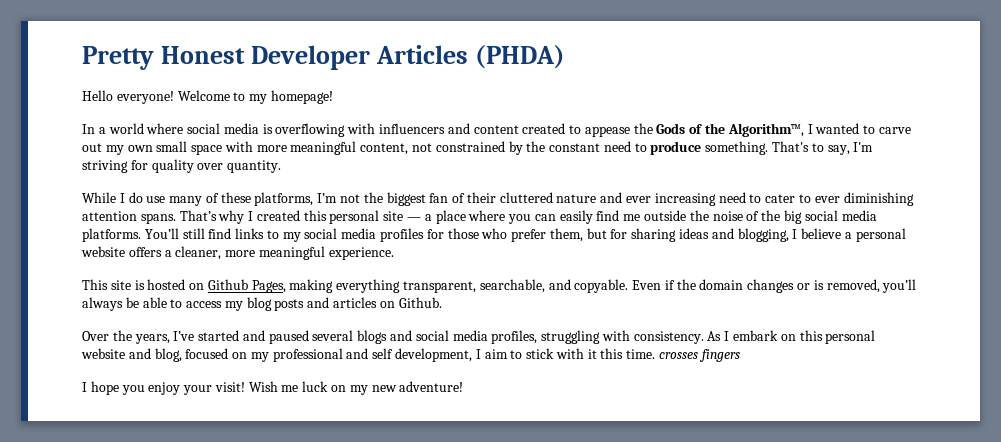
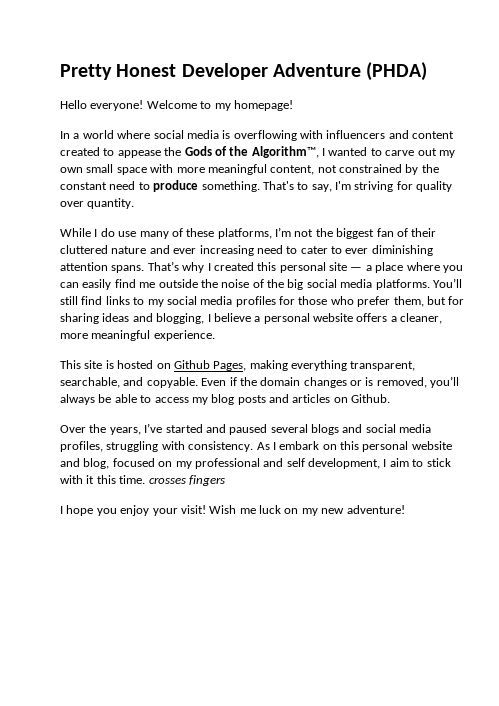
- Pretty Honest Developer Articles (PHDA)
+ Pretty Honest Developer Adventure (PHDA)

